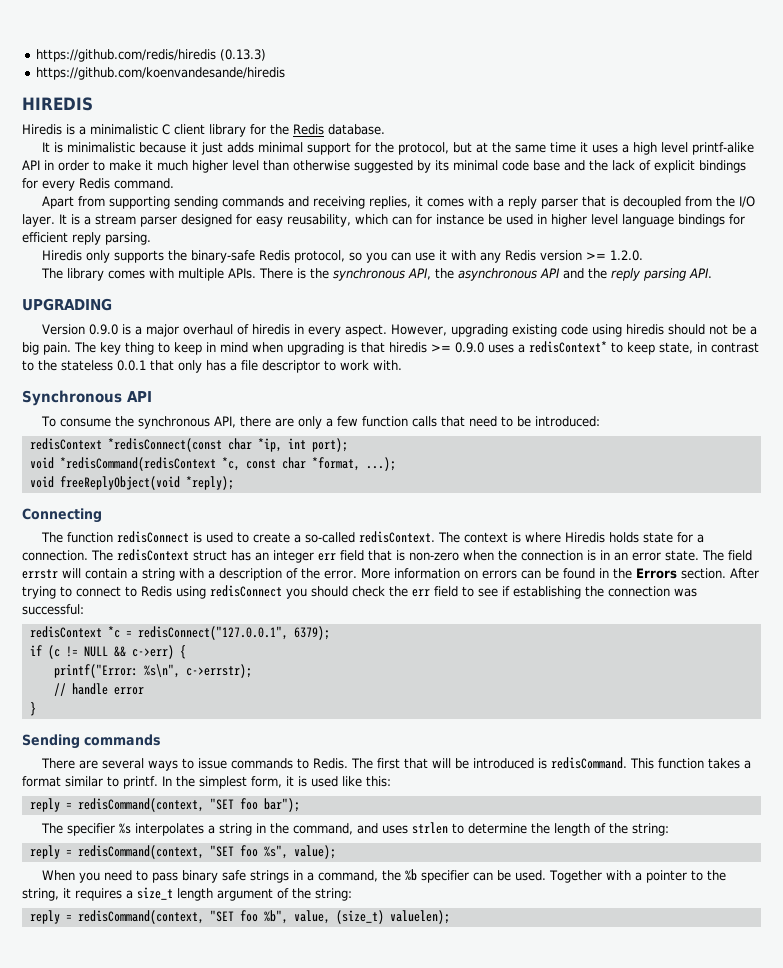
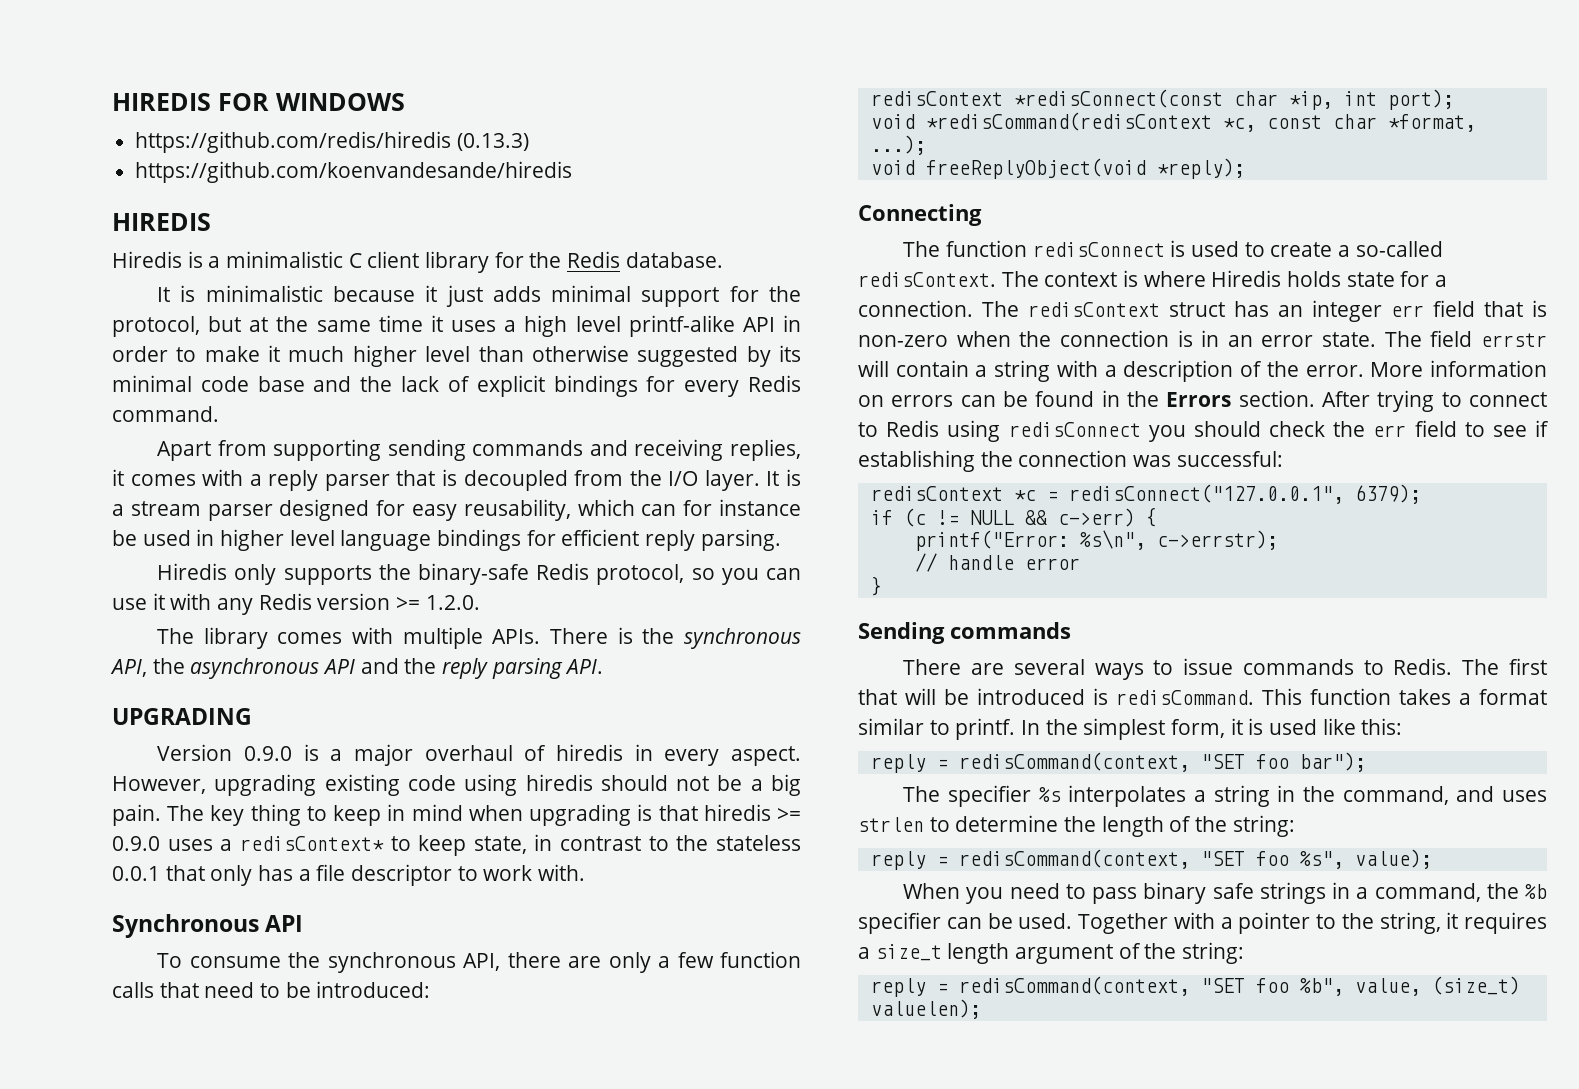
+ HIREDIS FOR WINDOWS

